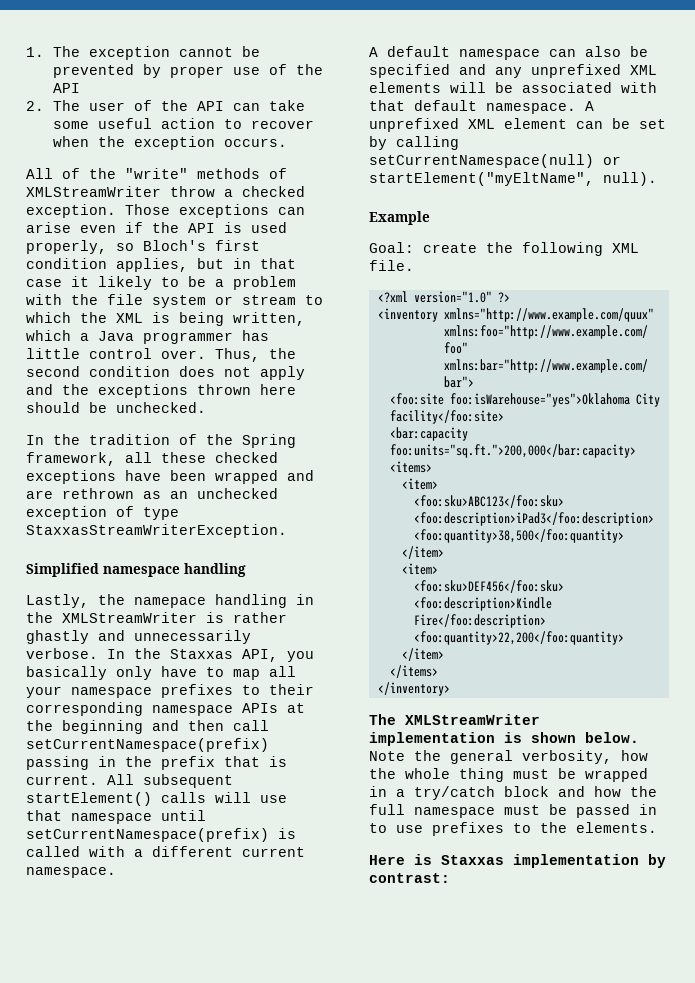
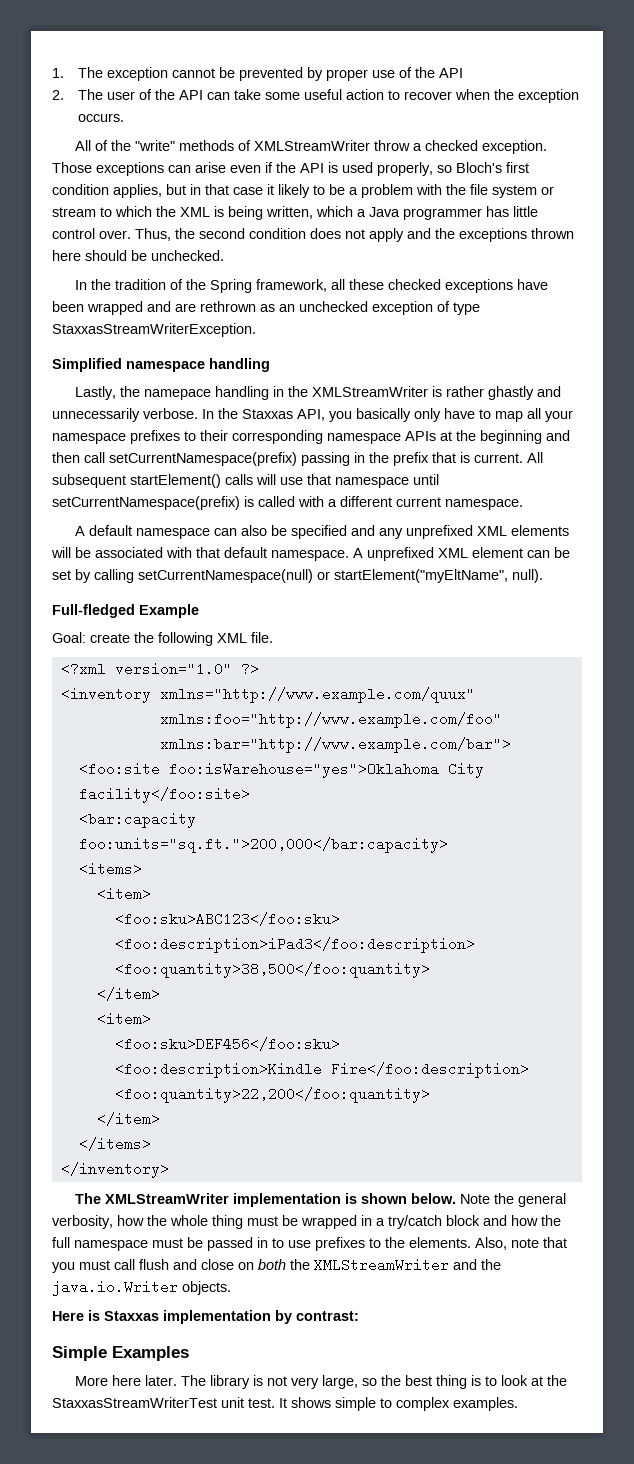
- Example
+ Full-fledged Example
+ Also, note that you must call flush and close on both the XMLStreamWriter and the java.io.Writer objects.
+ Simple Examples
+ More here later. The library is not very large, so the best thing is to look at the StaxxasStreamWriterTest unit test. It shows simple to complex examples.

